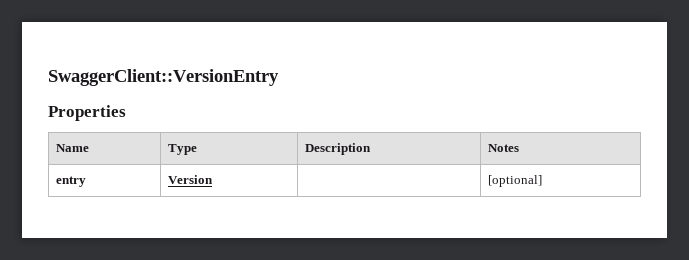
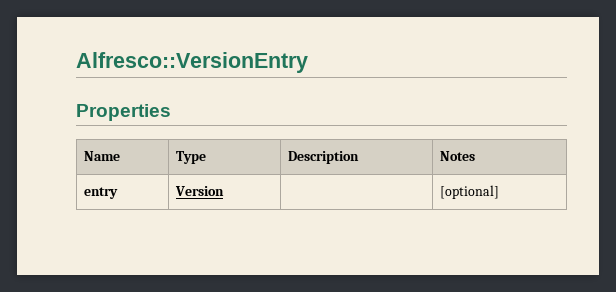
- SwaggerClient::VersionEntry
+ Alfresco::VersionEntry

